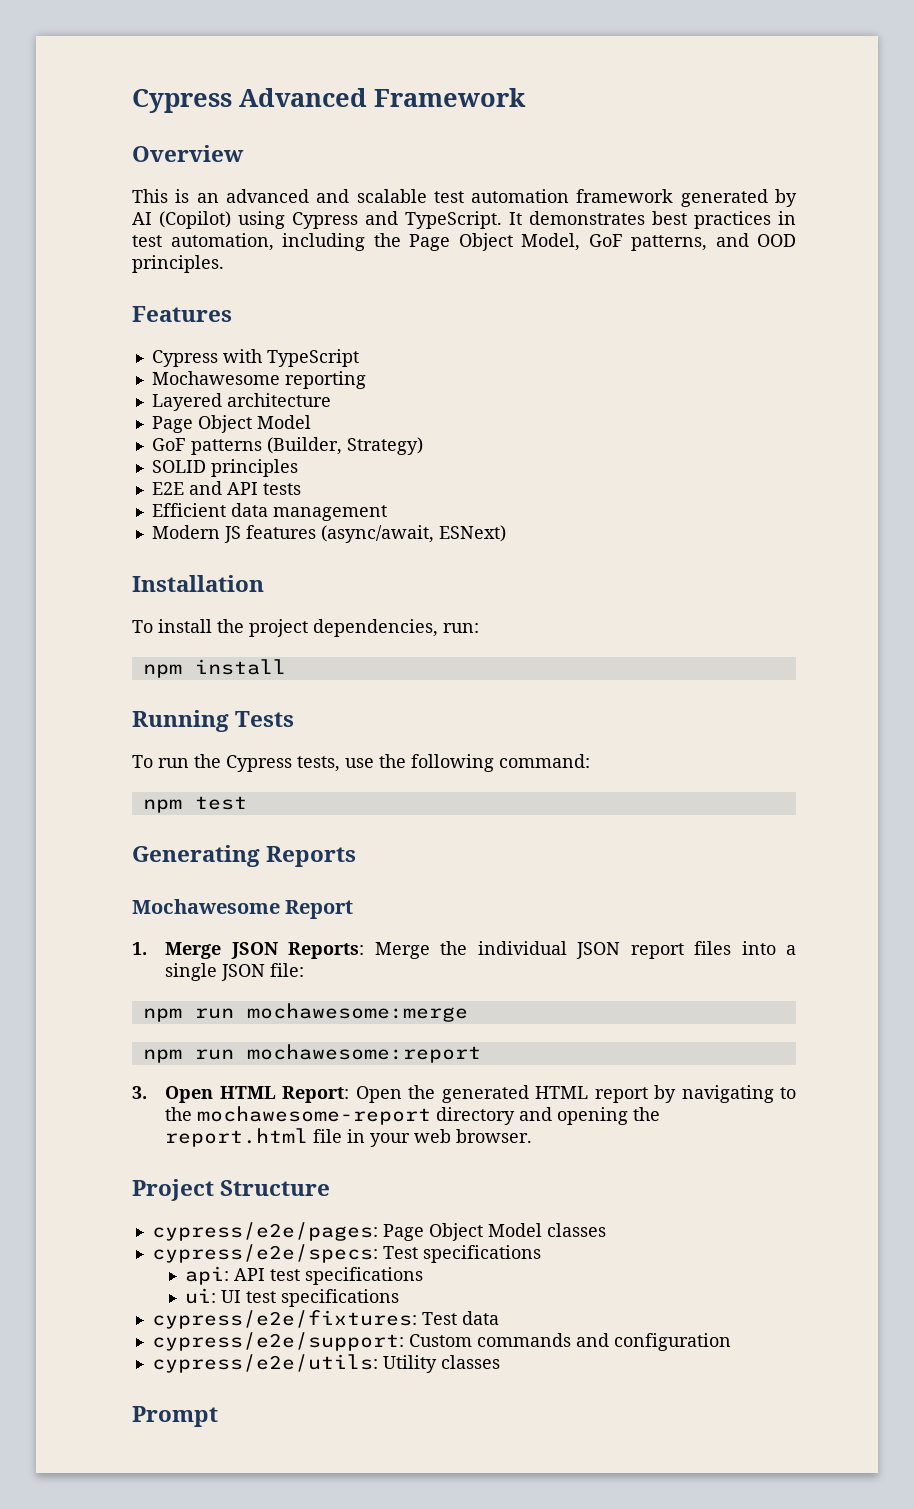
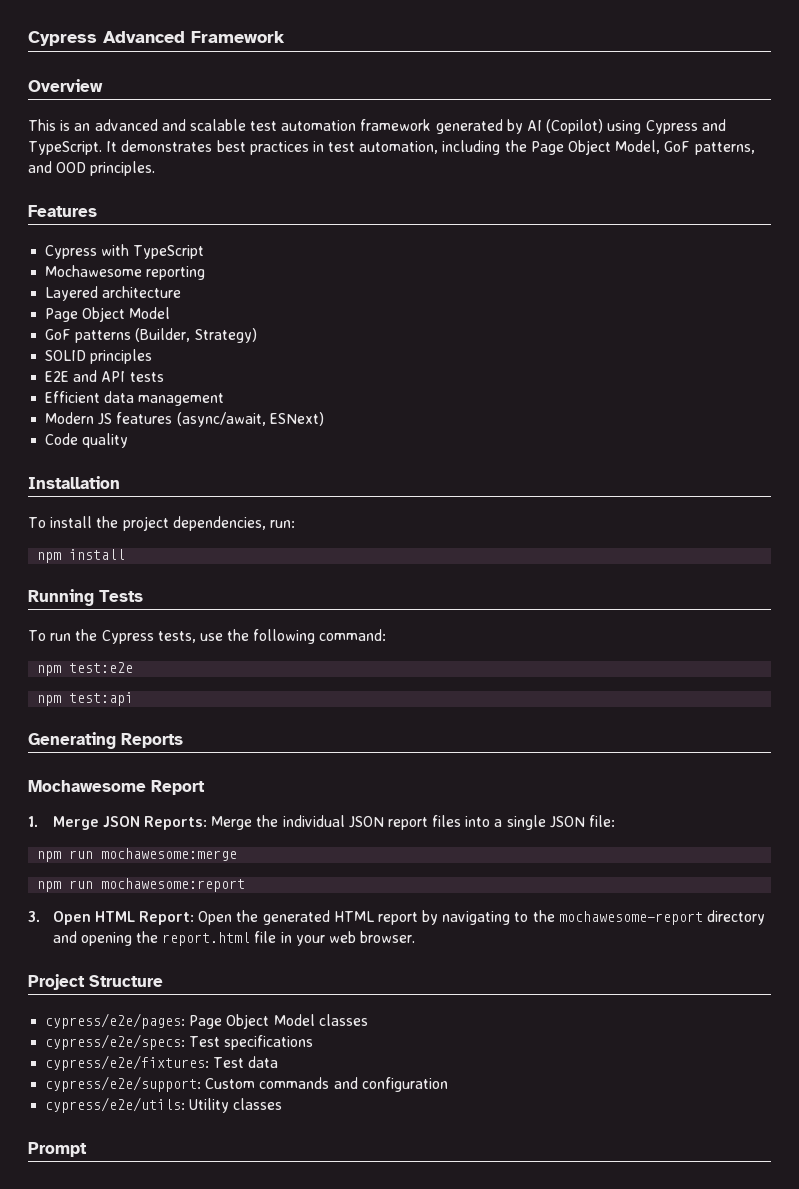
+ Code quality
- npm test
+ npm test:e2e
+ npm test:api
- api: API test specifications
- ui: UI test specifications

